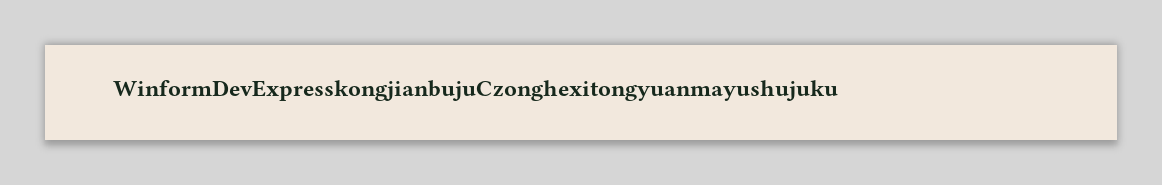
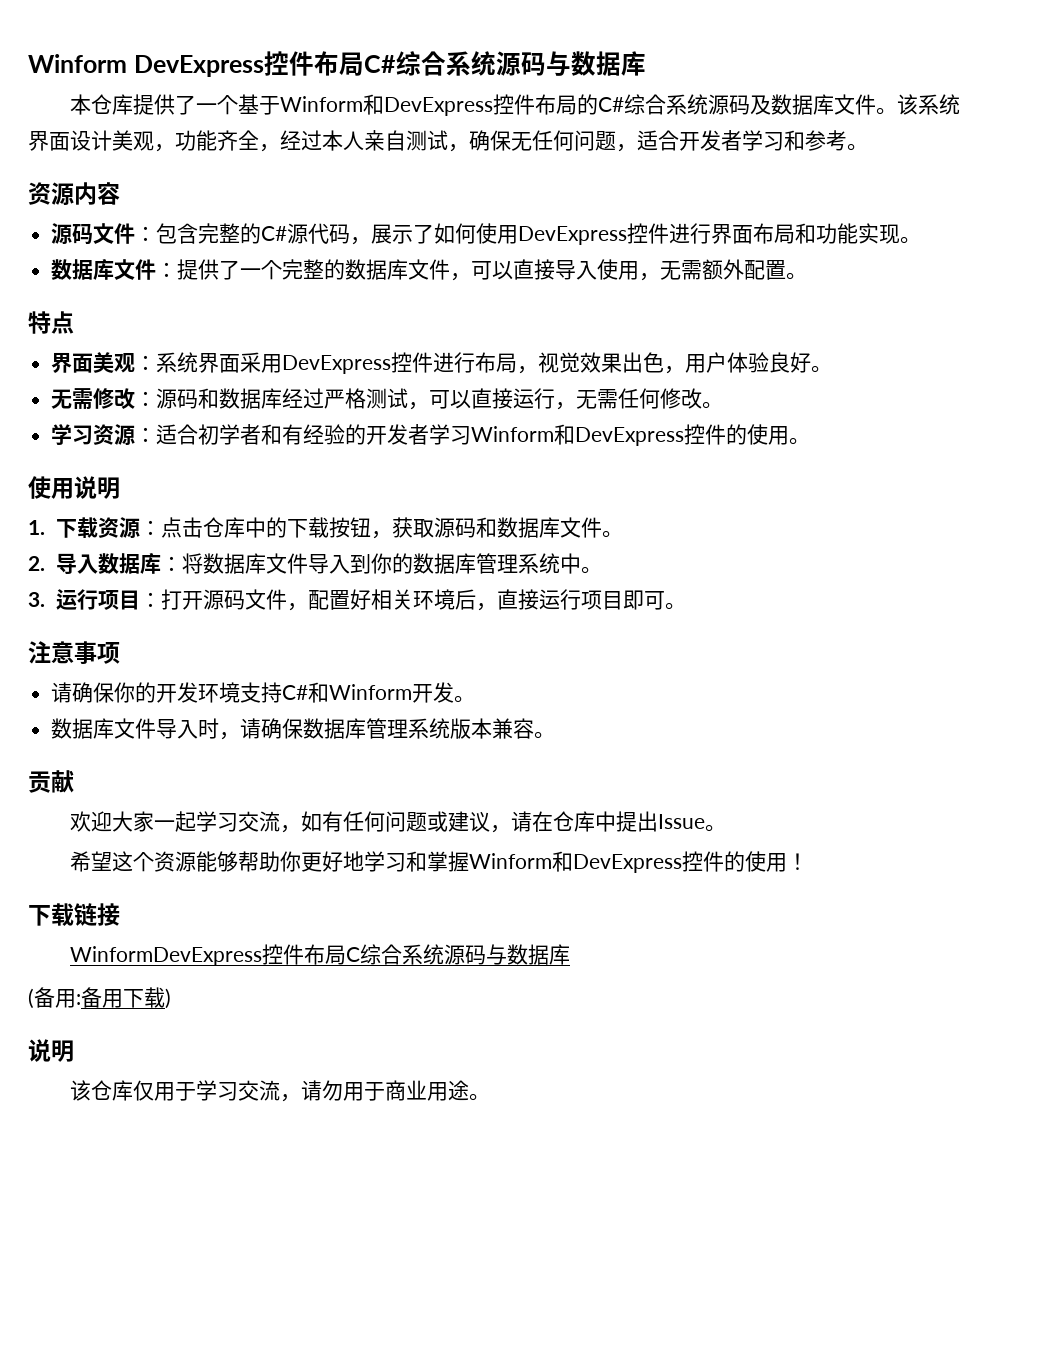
- WinformDevExpresskongjianbujuCzonghexitongyuanmayushujuku
+ Winform DevExpress控件布局C#综合系统源码与数据库
+ 本仓库提供了一个基于Winform和DevExpress控件布局的C#综合系统源码及数据库文件。该系统界面设计美观，功能齐全，经过本人亲自测试，确保无任何问题，适合开发者学习和参考。
+ 资源内容
+ 源码文件：包含完整的C#源代码，展示了如何使用DevExpress控件进行界面布局和功能实现。
+ 数据库文件：提供了一个完整的数据库文件，可以直接导入使用，无需额外配置。
+ 特点
+ 界面美观：系统界面采用DevExpress控件进行布局，视觉效果出色，用户体验良好。
+ 无需修改：源码和数据库经过严格测试，可以直接运行，无需任何修改。
+ 学习资源：适合初学者和有经验的开发者学习Winform和DevExpress控件的使用。
+ 使用说明
+ 1.下载资源：点击仓库中的下载按钮，获取源码和数据库文件。
+ 2.导入数据库：将数据库文件导入到你的数据库管理系统中。
+ 3.运行项目：打开源码文件，配置好相关环境后，直接运行项目即可。
+ 注意事项
+ 请确保你的开发环境支持C#和Winform开发。
+ 数据库文件导入时，请确保数据库管理系统版本兼容。
+ 贡献
+ 欢迎大家一起学习交流，如有任何问题或建议，请在仓库中提出Issue。
+ 希望这个资源能够帮助你更好地学习和掌握Winform和DevExpress控件的使用！
+ 下载链接
+ WinformDevExpress控件布局C综合系统源码与数据库
+ (备用:备用下载)
+ 说明
+ 该仓库仅用于学习交流，请勿用于商业用途。

